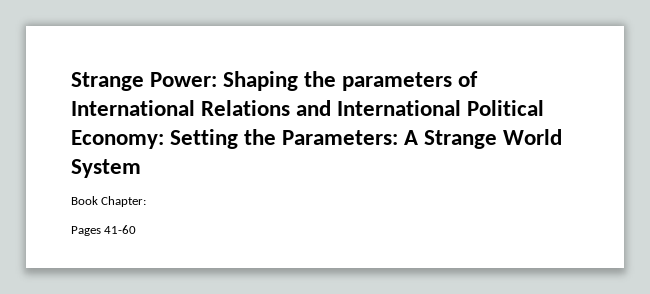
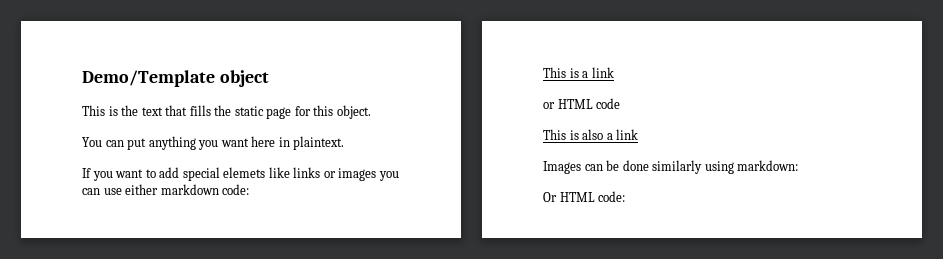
- Strange Power: Shaping the parameters of International Relations and International Political Economy: Setting the Parameters: A Strange World System
- Book Chapter:
- Pages 41-60
+ Demo/Template object
+ This is the text that fills the static page for this object.
+ You can put anything you want here in plaintext.
+ If you want to add special elemets like links or images you can use either markdown code:
+ This is a link
+ or HTML code
+ This is also a link
+ Images can be done similarly using markdown:
+ Or HTML code:

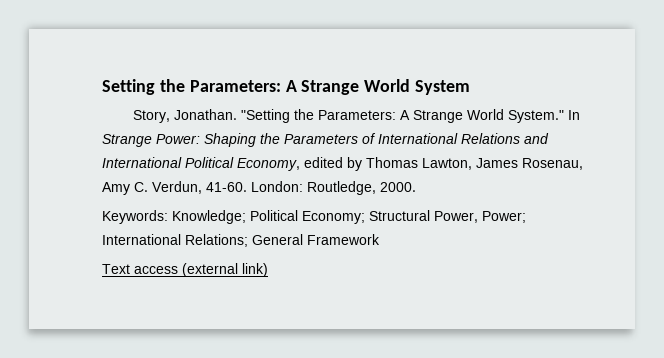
- Demo/Template object
- This is the text that fills the static page for this object.
- You can put anything you want here in plaintext.
- If you want to add special elemets like links or images you can use either markdown code:
- This is a link
- or HTML code
- This is also a link
- Images can be done similarly using markdown:
- Or HTML code:
+ Setting the Parameters: A Strange World System
+ Story, Jonathan. "Setting the Parameters: A Strange World System." In Strange Power: Shaping the Parameters of International Relations and International Political Economy, edited by Thomas Lawton, James Rosenau, Amy C. Verdun, 41-60. London: Routledge, 2000.
+ Keywords: Knowledge; Political Economy; Structural Power, Power; International Relations; General Framework
+ Text access (external link)

